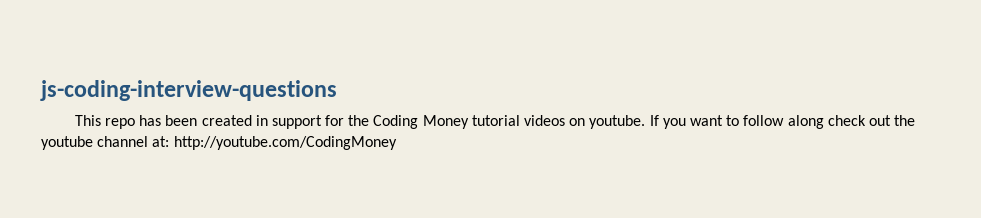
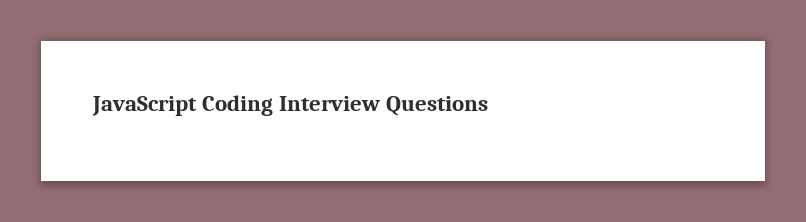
- js-coding-interview-questions
- This repo has been created in support for the Coding Money tutorial videos on youtube. If you want to follow along check out the youtube channel at: http://youtube.com/CodingMoney
+ JavaScript Coding Interview Questions

